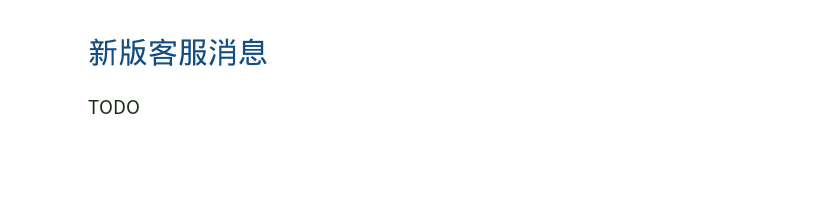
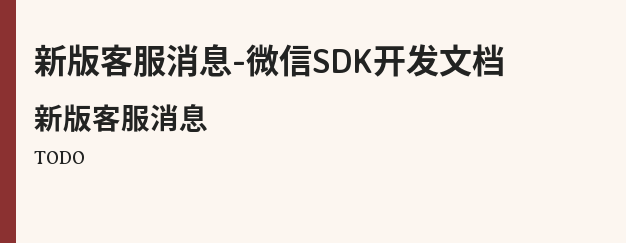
+ 新版客服消息-微信SDK开发文档

